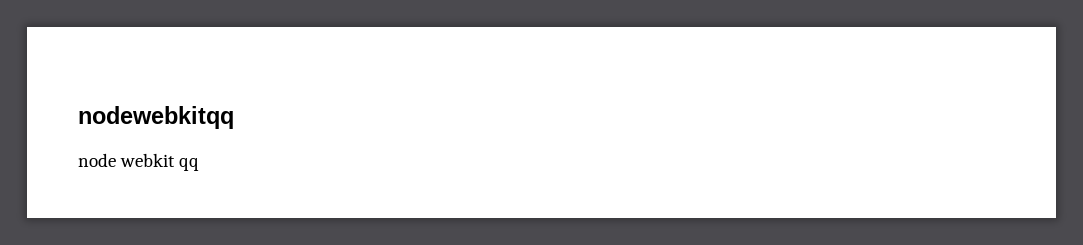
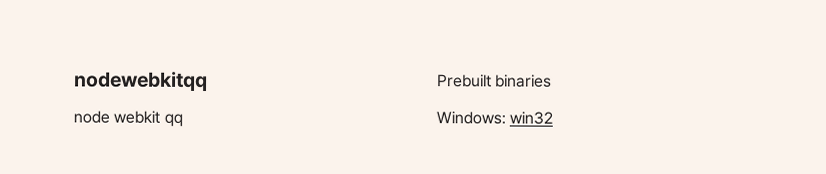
+ Prebuilt binaries
+ Windows: win32

